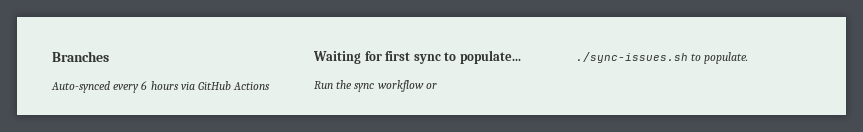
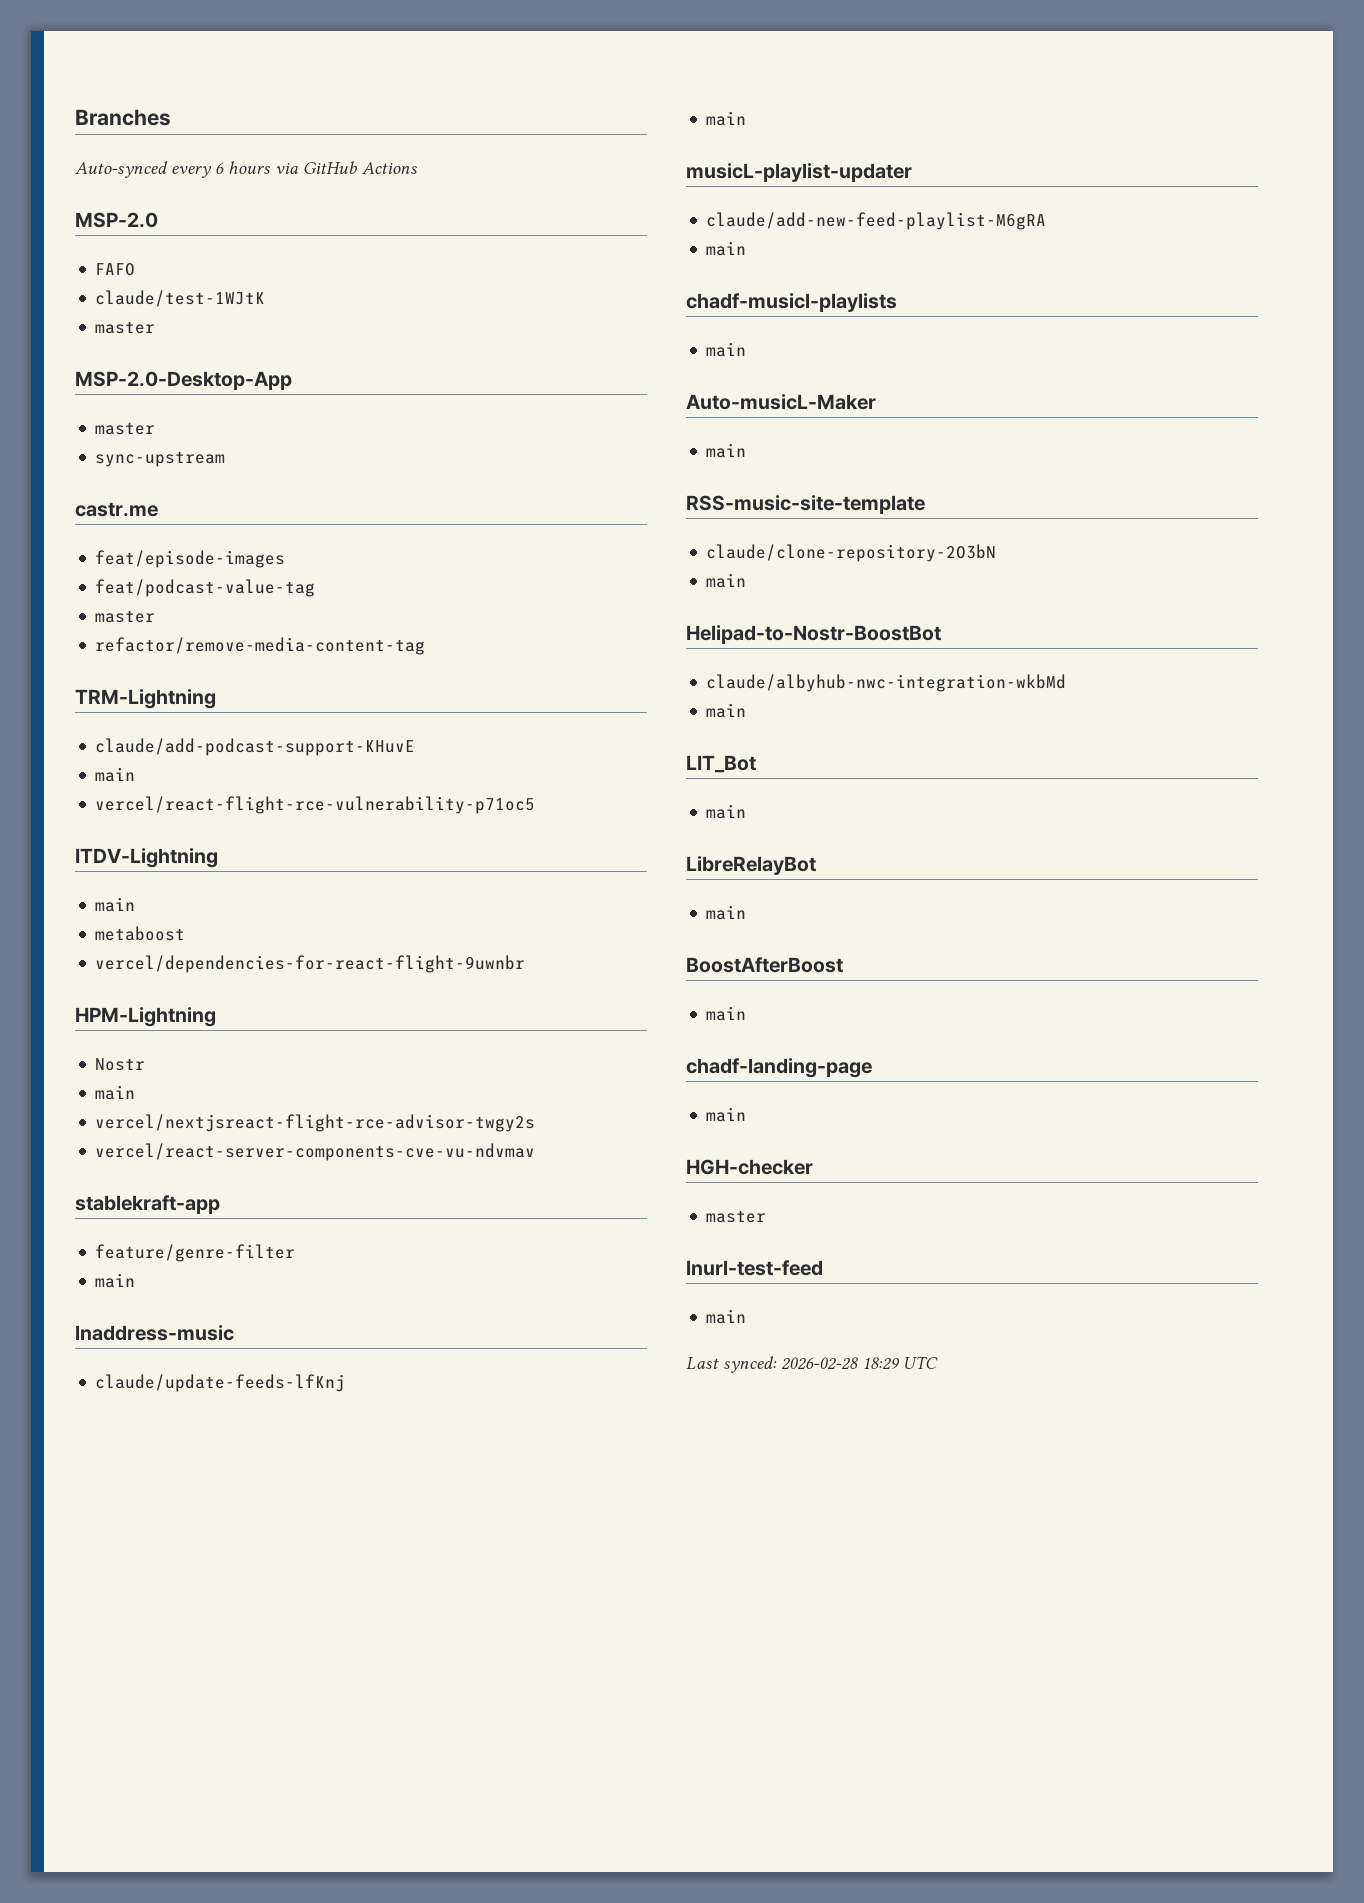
- Waiting for first sync to populate...
- Run the sync workflow or ./sync-issues.sh to populate.
+ MSP-2.0
+ FAFO
+ claude/test-1WJtK
+ master
+ MSP-2.0-Desktop-App
+ master
+ sync-upstream
+ castr.me
+ feat/episode-images
+ feat/podcast-value-tag
+ master
+ refactor/remove-media-content-tag
+ TRM-Lightning
+ claude/add-podcast-support-KHuvE
+ main
+ vercel/react-flight-rce-vulnerability-p71oc5
+ ITDV-Lightning
+ main
+ metaboost
+ vercel/dependencies-for-react-flight-9uwnbr
+ HPM-Lightning
+ Nostr
+ main
+ vercel/nextjsreact-flight-rce-advisor-twgy2s
+ vercel/react-server-components-cve-vu-ndvmav
+ stablekraft-app
+ feature/genre-filter
+ main
+ lnaddress-music
+ claude/update-feeds-lfKnj
+ main
+ musicL-playlist-updater
+ claude/add-new-feed-playlist-M6gRA
+ main
+ chadf-musicl-playlists
+ main
+ Auto-musicL-Maker
+ main
+ RSS-music-site-template
+ claude/clone-repository-2O3bN
+ main
+ Helipad-to-Nostr-BoostBot
+ claude/albyhub-nwc-integration-wkbMd
+ main
+ LIT_Bot
+ main
+ LibreRelayBot
+ main
+ BoostAfterBoost
+ main
+ chadf-landing-page
+ main
+ HGH-checker
+ master
+ lnurl-test-feed
+ main
+ Last synced: 2026-02-28 18:29 UTC

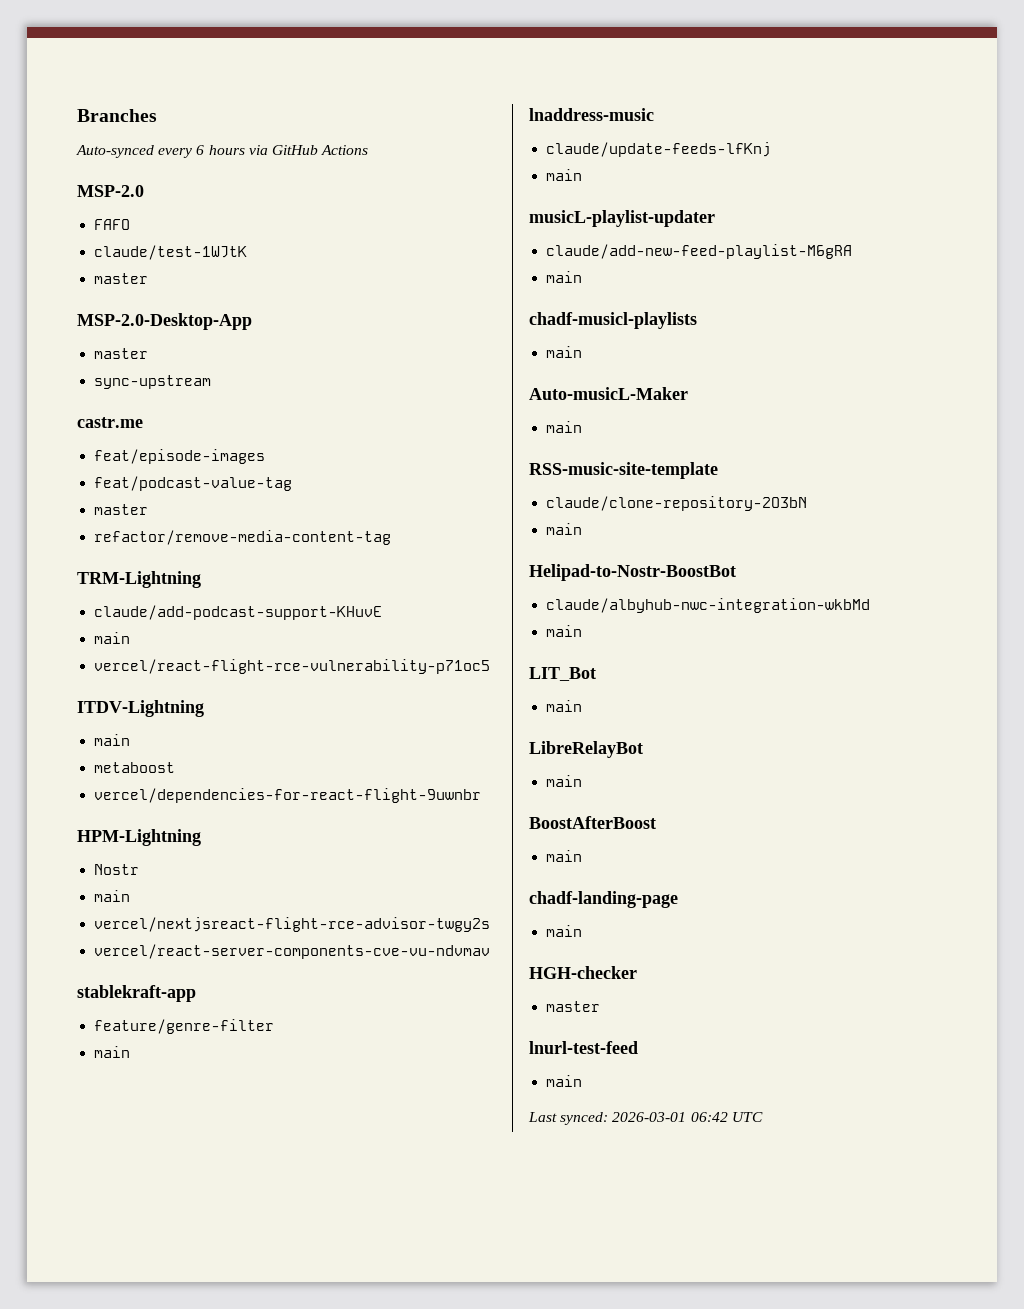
- Last synced: 2026-02-28 18:29 UTC
+ Last synced: 2026-03-01 06:42 UTC

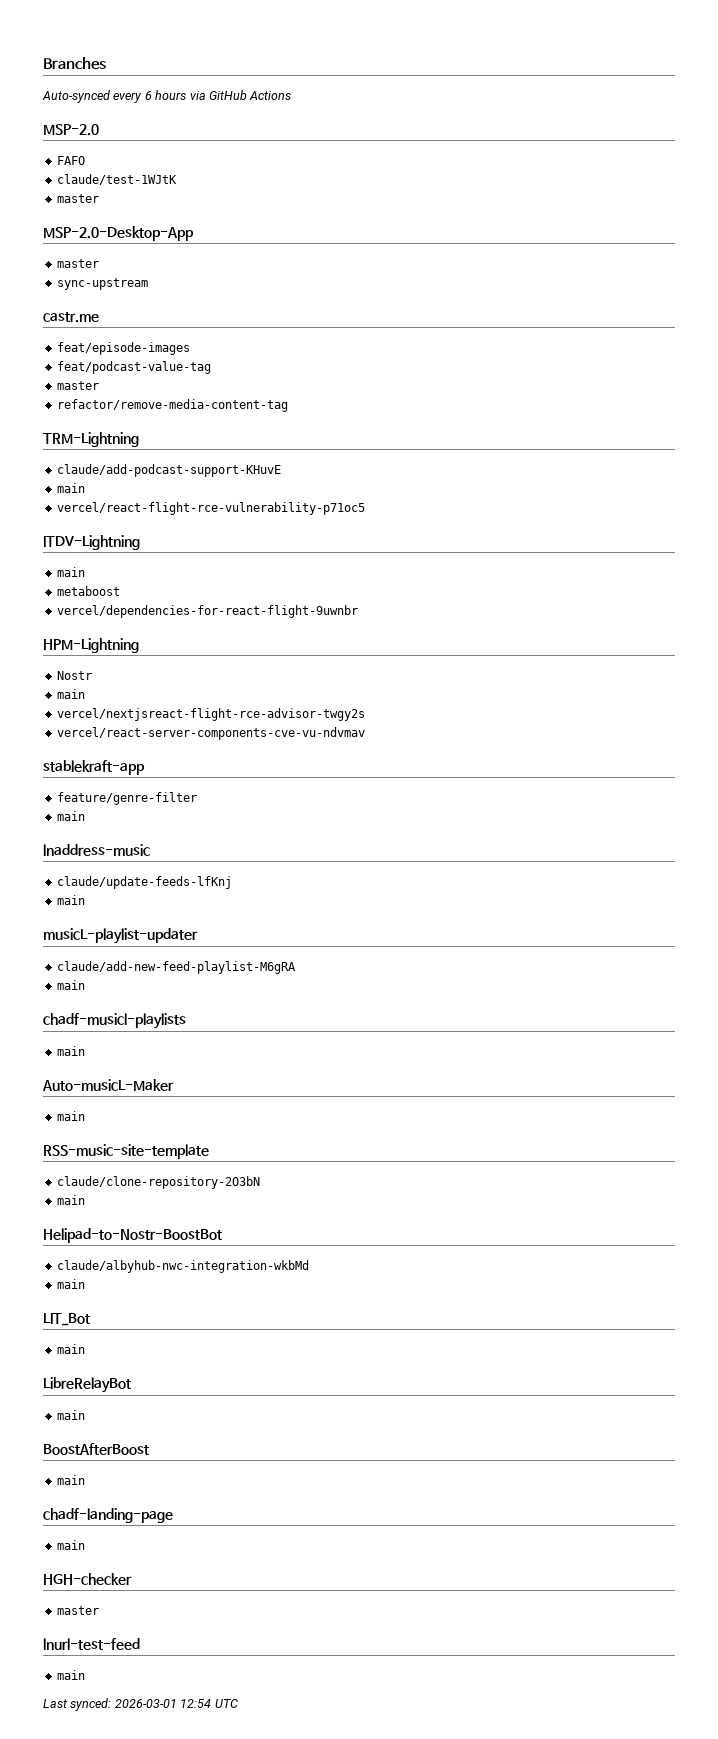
- Last synced: 2026-03-01 06:42 UTC
+ Last synced: 2026-03-01 12:54 UTC

